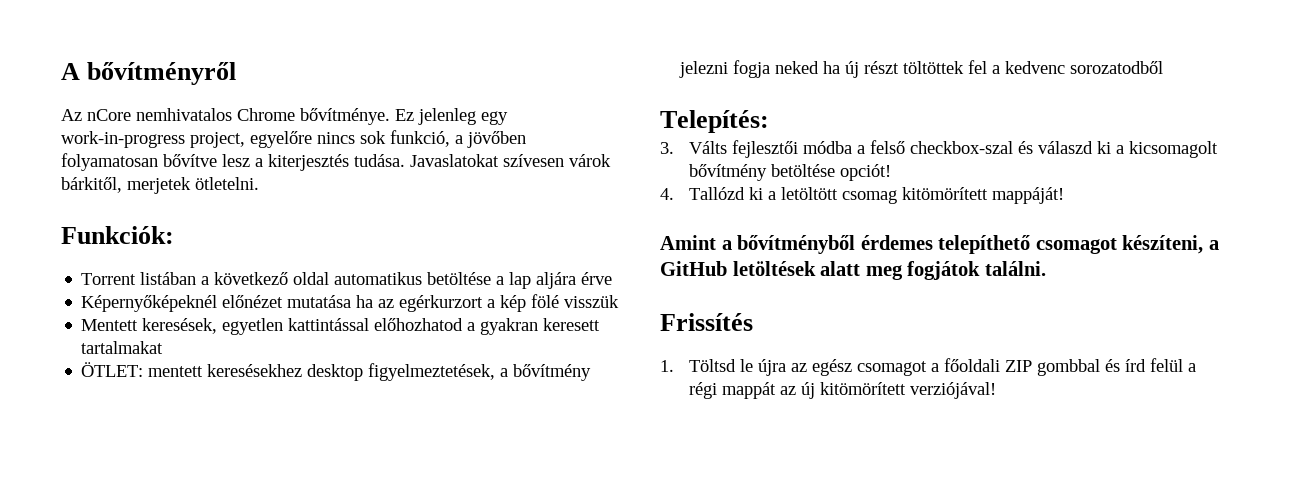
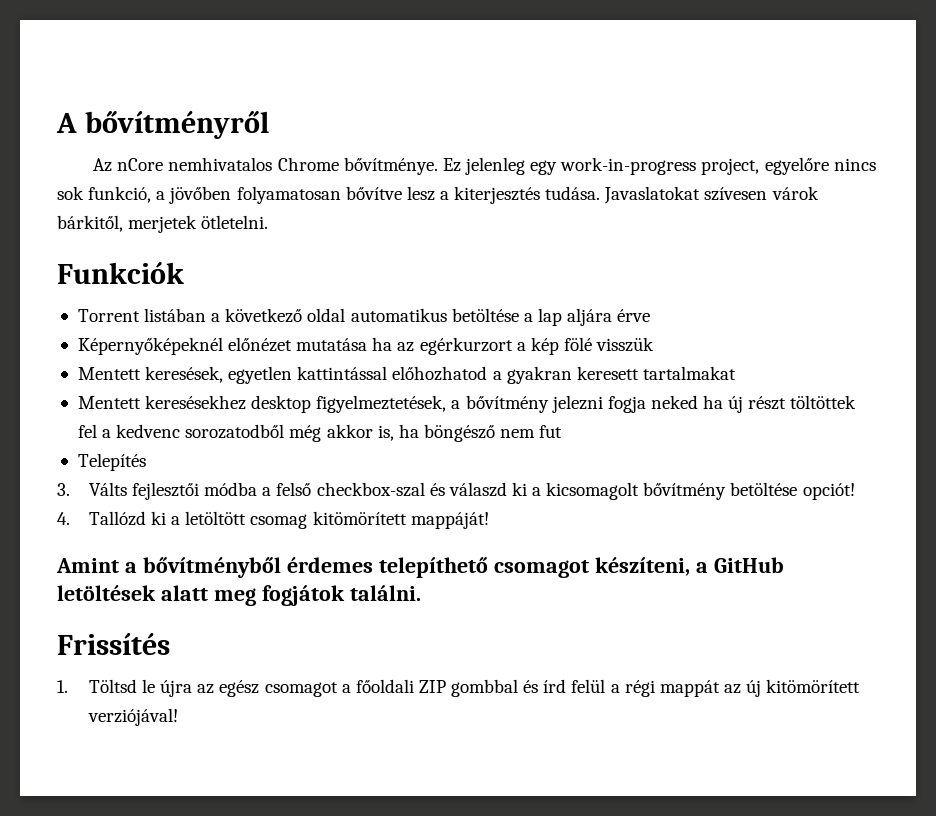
- Funkciók:
+ Funkciók
- ÖTLET: mentett keresésekhez desktop figyelmeztetések, a bővítmény jelezni fogja neked ha új részt töltöttek fel a kedvenc sorozatodből
- Telepítés:
+ Mentett keresésekhez desktop figyelmeztetések, a bővítmény jelezni fogja neked ha új részt töltöttek fel a kedvenc sorozatodből még akkor is, ha böngésző nem fut
+ Telepítés

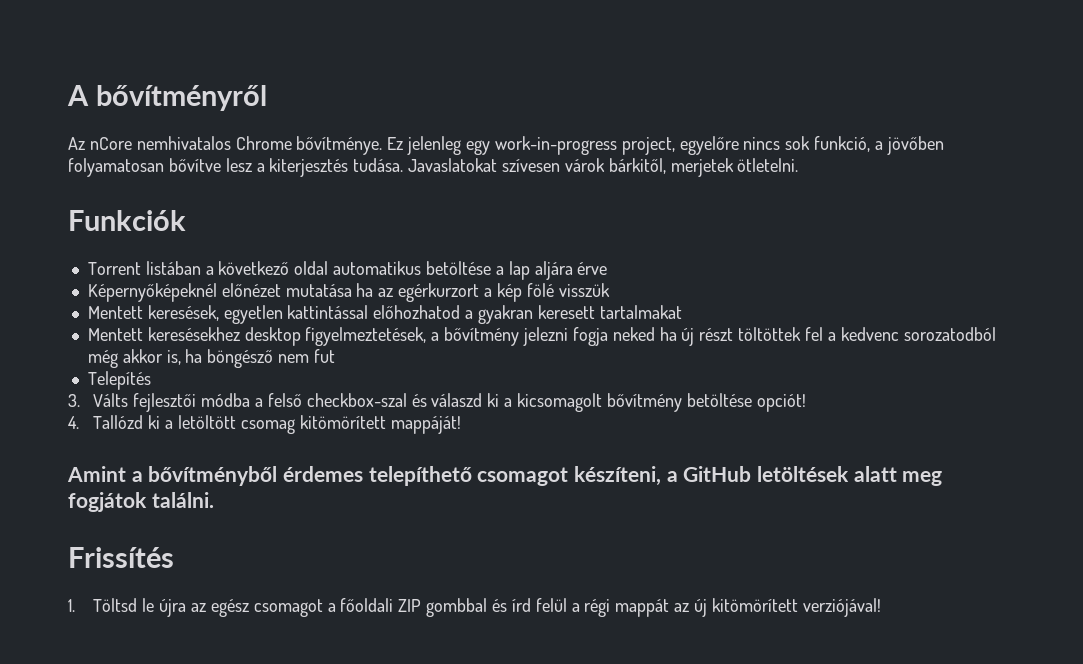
- Mentett keresésekhez desktop figyelmeztetések, a bővítmény jelezni fogja neked ha új részt töltöttek fel a kedvenc sorozatodből még akkor is, ha böngésző nem fut
+ Mentett keresésekhez desktop figyelmeztetések, a bővítmény jelezni fogja neked ha új részt töltöttek fel a kedvenc sorozatodból még akkor is, ha böngésző nem fut

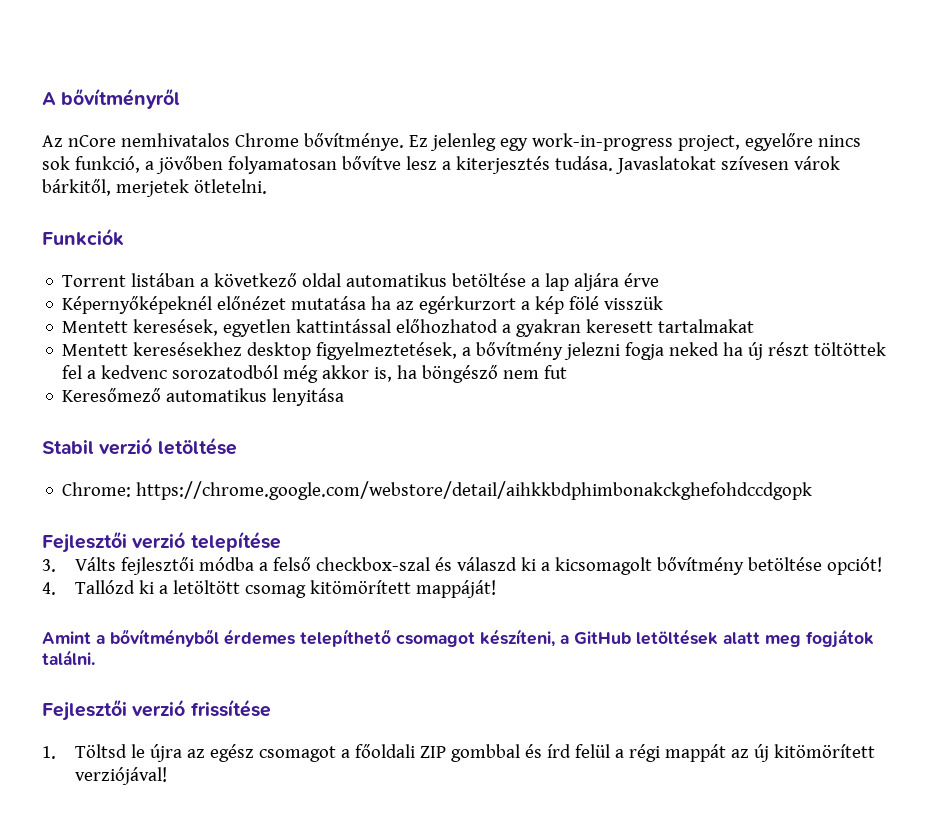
- Telepítés
+ Keresőmező automatikus lenyitása
+ Stabil verzió letöltése
+ Chrome: https://chrome.google.com/webstore/detail/aihkkbdphimbonakckghefohdccdgopk
+ Fejlesztői verzió telepítése
- Frissítés
+ Fejlesztői verzió frissítése

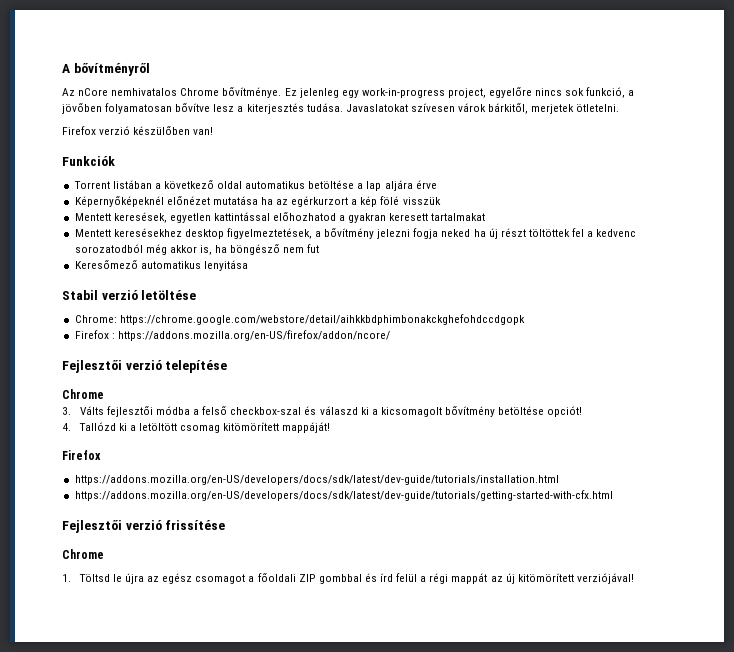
+ Firefox verzió készülőben van!
+ Firefox : https://addons.mozilla.org/en-US/firefox/addon/ncore/
  Fejlesztői verzió telepítése
+ Chrome
  4. Tallózd ki a letöltött csomag kitömörített mappáját!
- Amint a bővítményből érdemes telepíthető csomagot készíteni, a GitHub letöltések alatt meg fogjátok találni.
+ Firefox
+ https://addons.mozilla.org/en-US/developers/docs/sdk/latest/dev-guide/tutorials/installation.html
+ https://addons.mozilla.org/en-US/developers/docs/sdk/latest/dev-guide/tutorials/getting-started-with-cfx.html
  Fejlesztői verzió frissítése
+ Chrome

